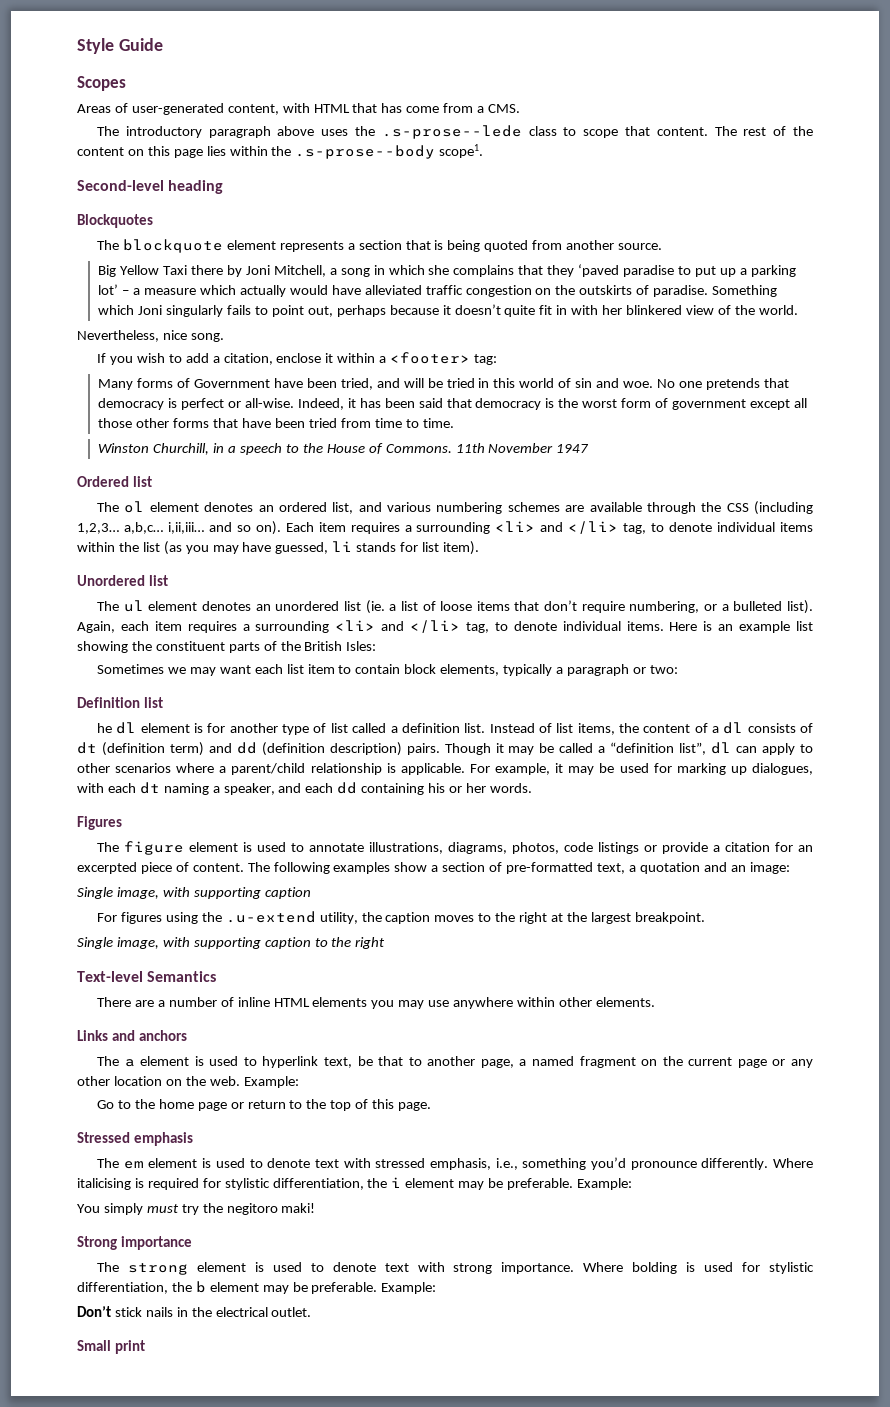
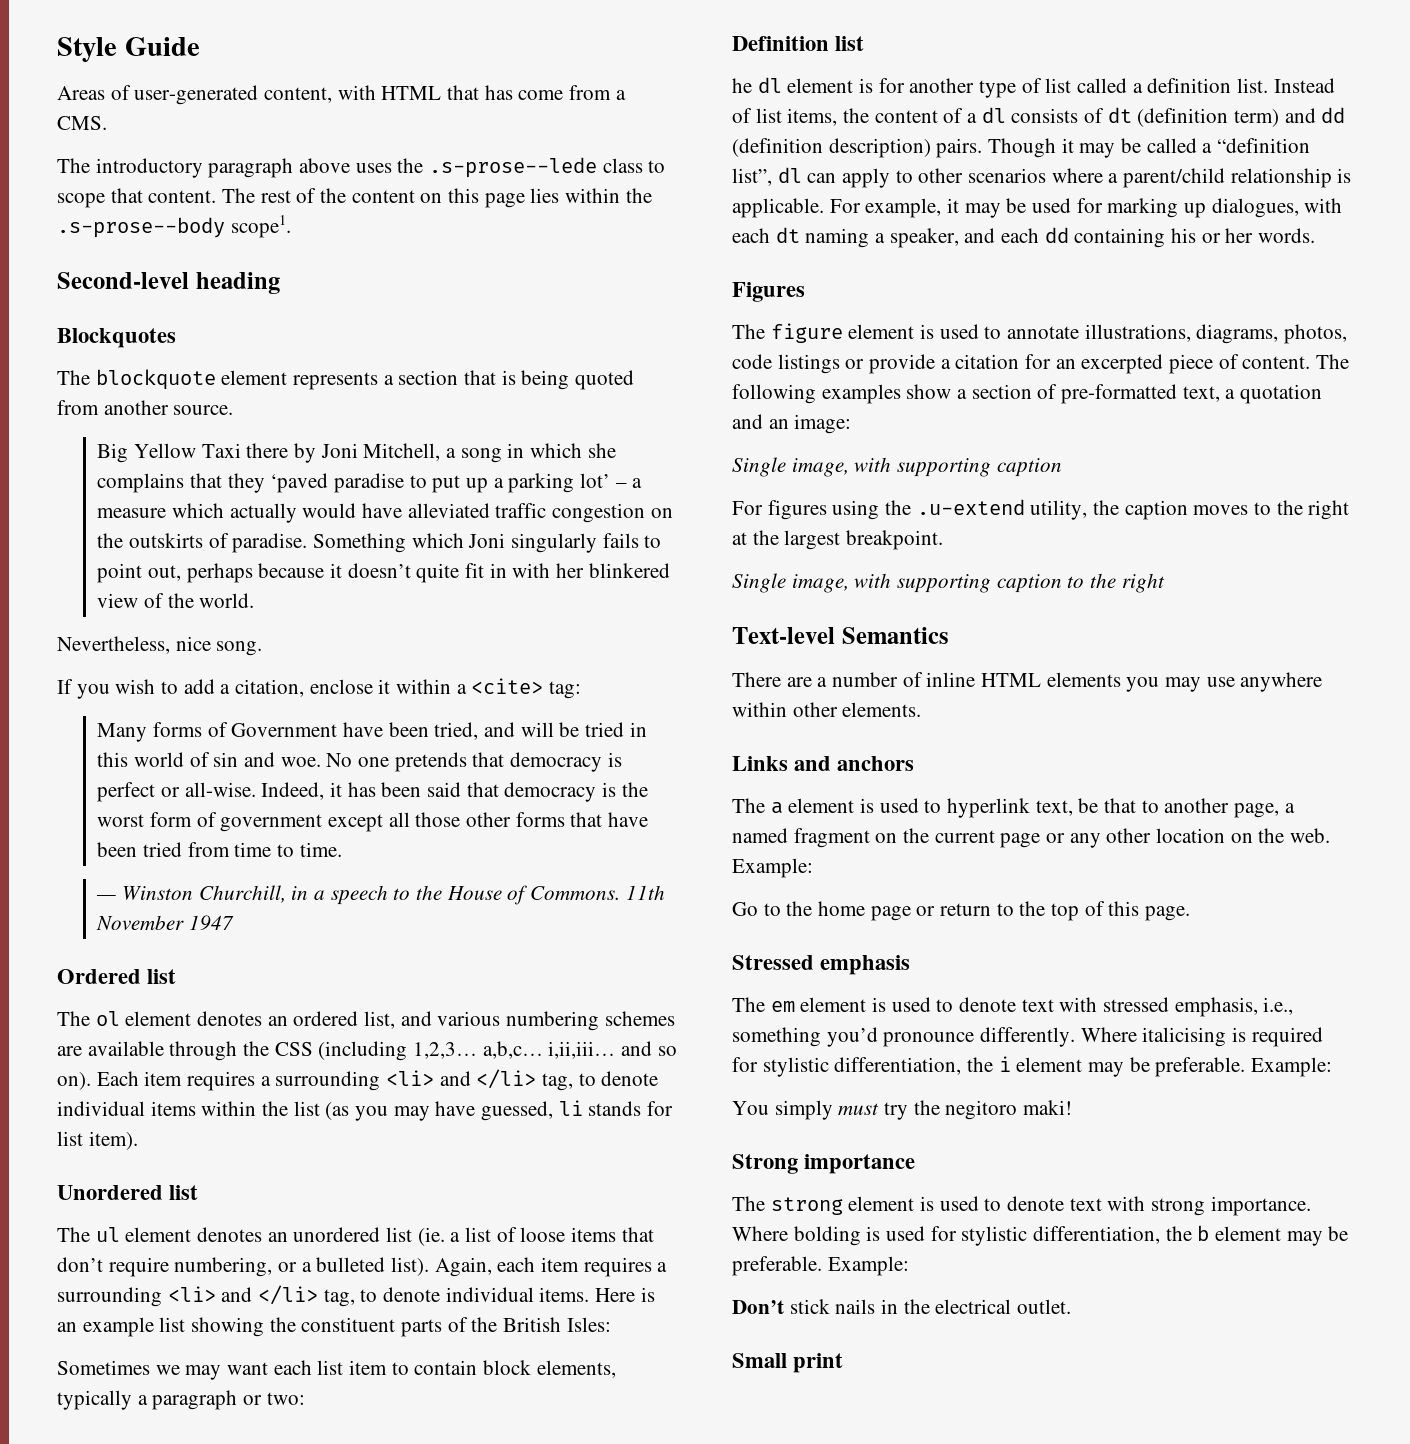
- Scopes
- If you wish to add a citation, enclose it within a <footer> tag:
+ If you wish to add a citation, enclose it within a <cite> tag:
- Winston Churchill, in a speech to the House of Commons.
+ — Winston Churchill, in a speech to the House of Commons.

